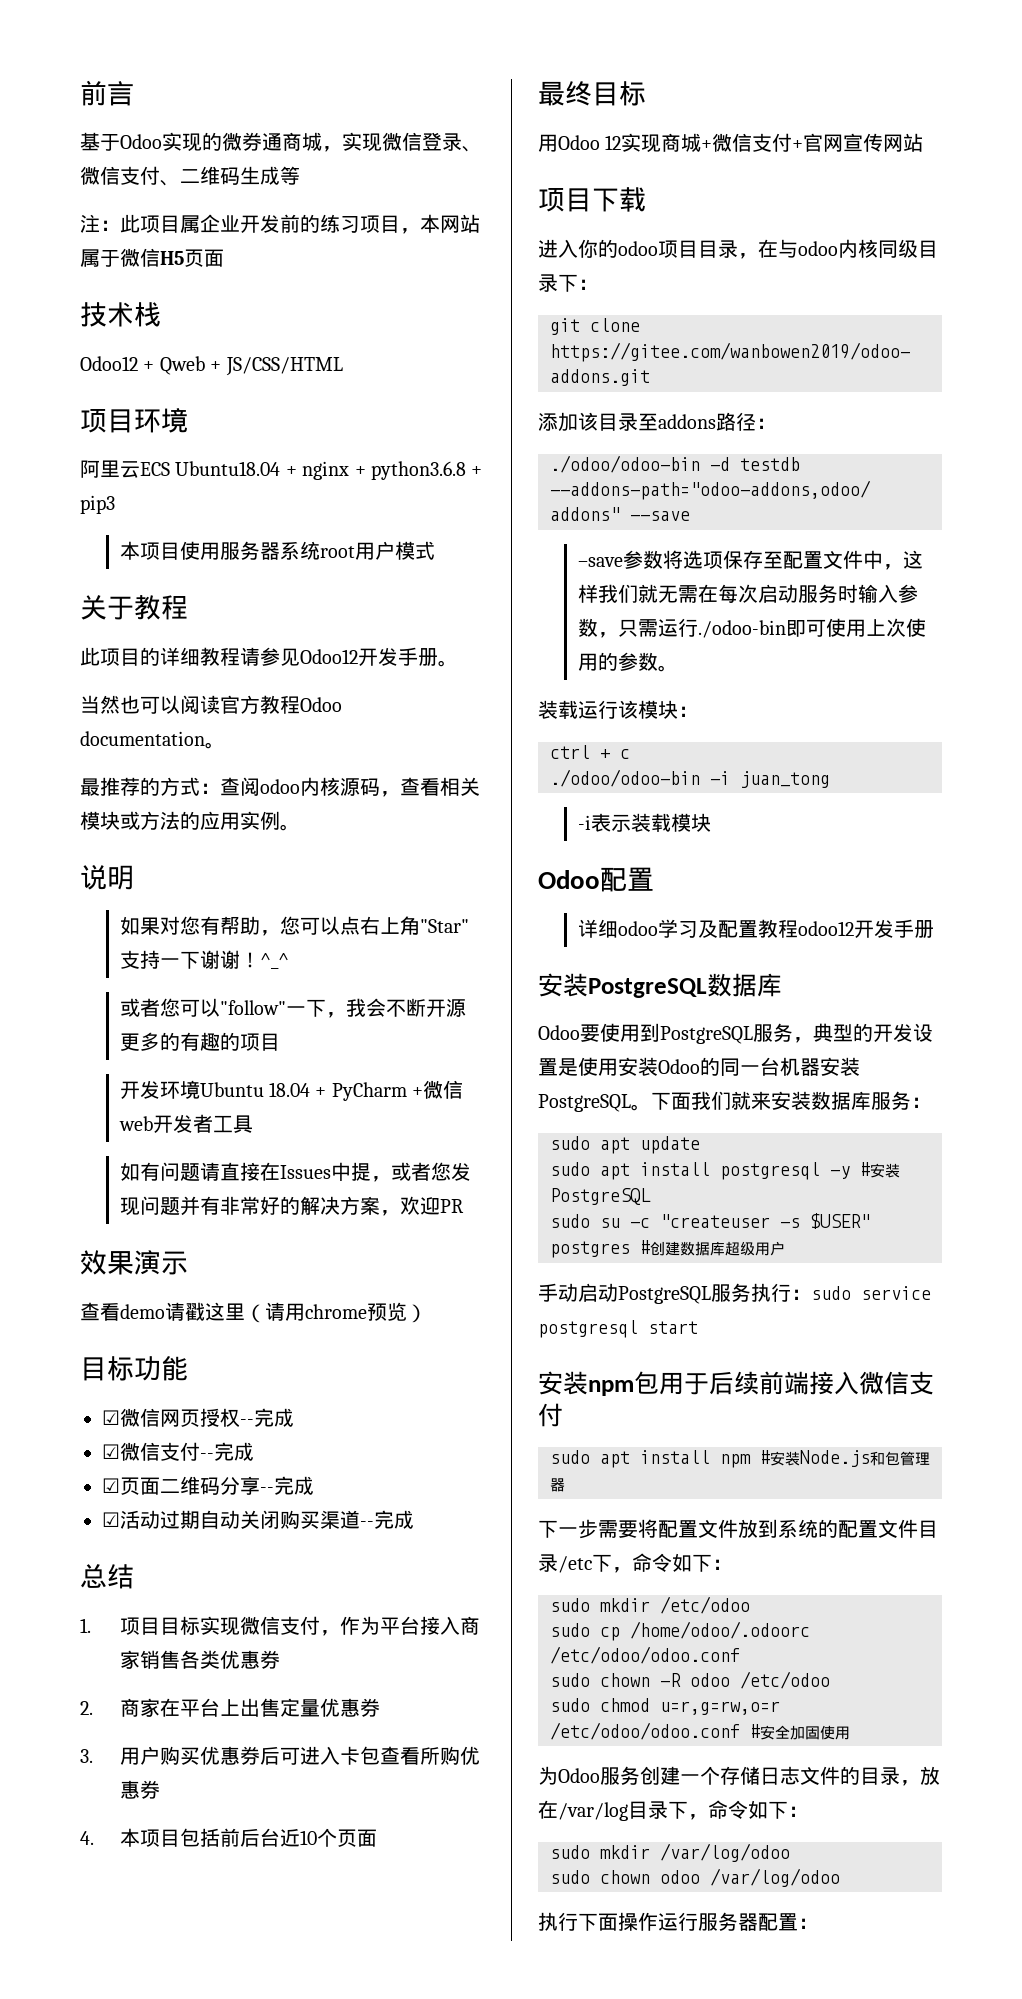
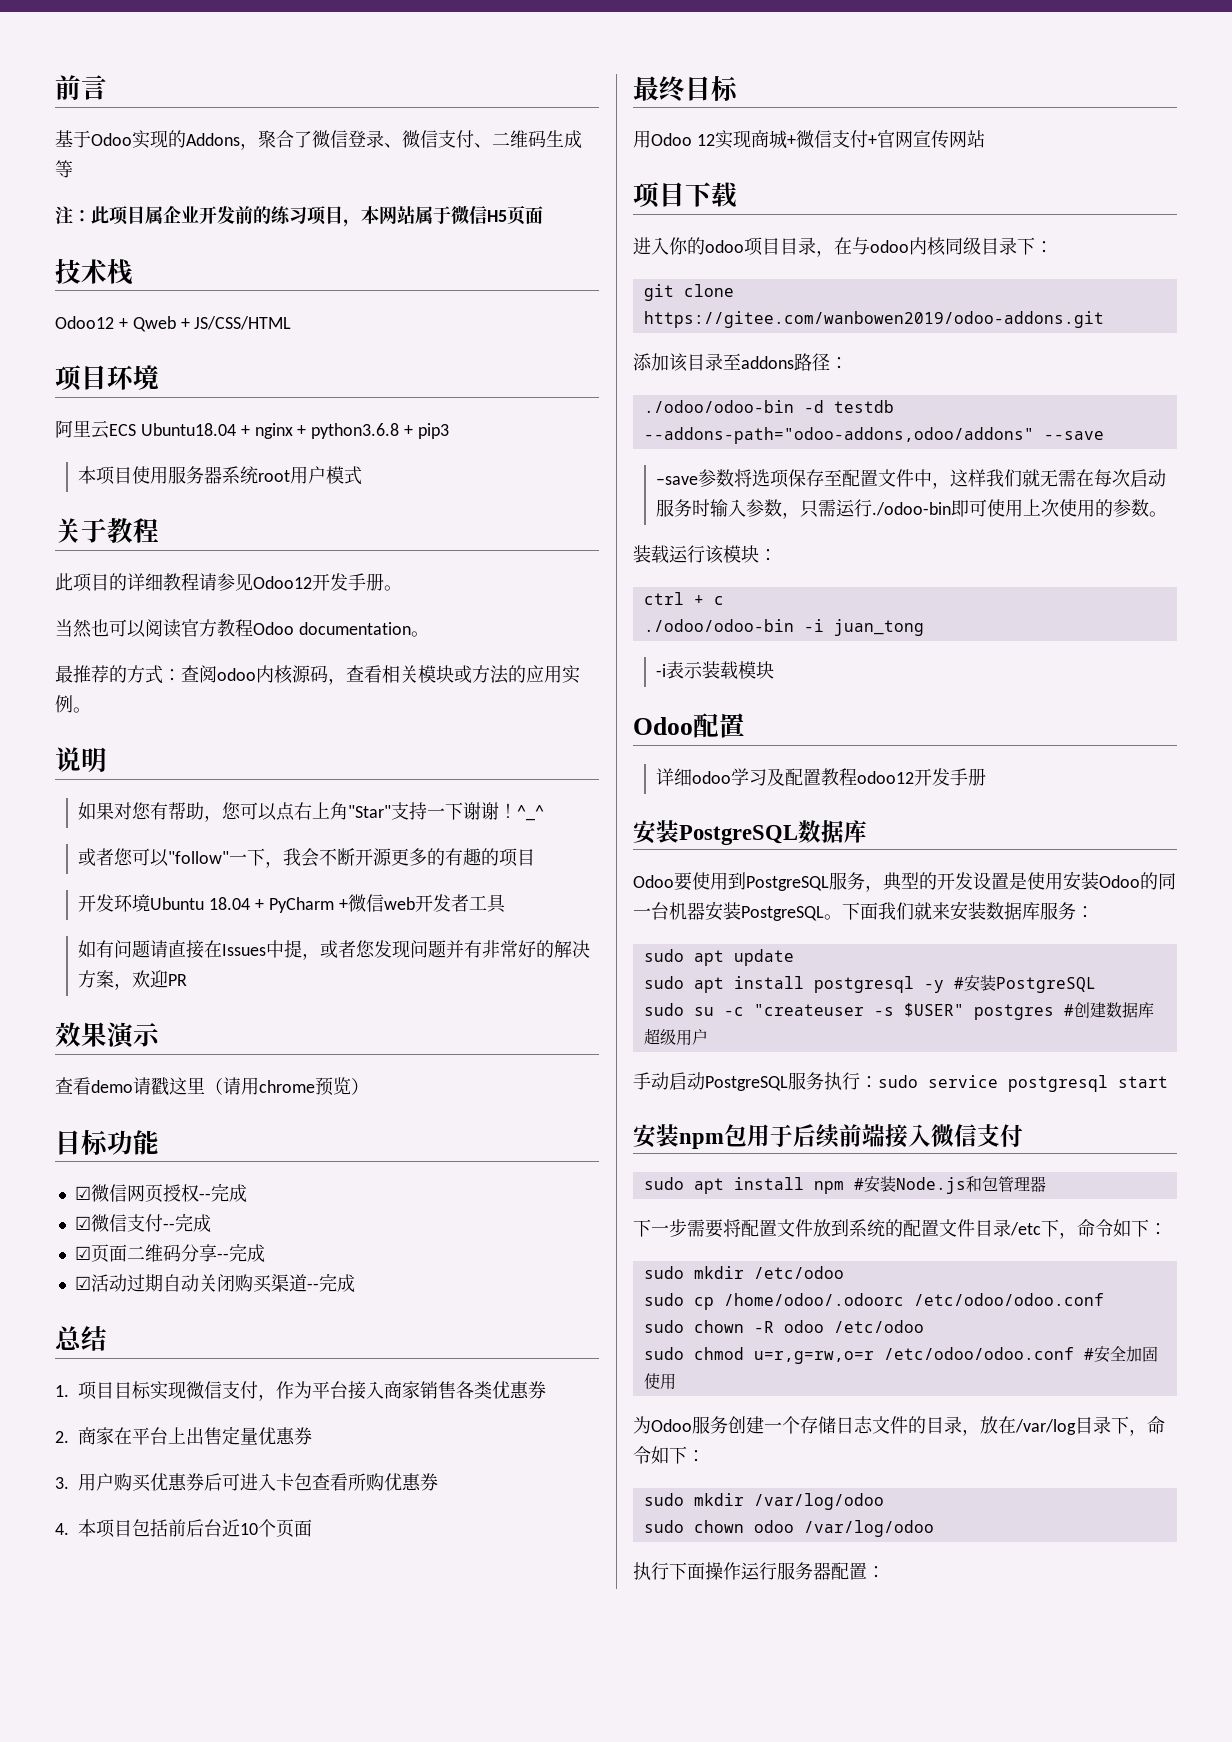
- 基于Odoo实现的微券通商城，实现微信登录、微信支付、二维码生成等
+ 基于Odoo实现的Addons，聚合了微信登录、微信支付、二维码生成等

